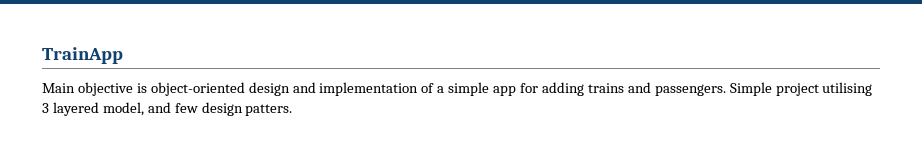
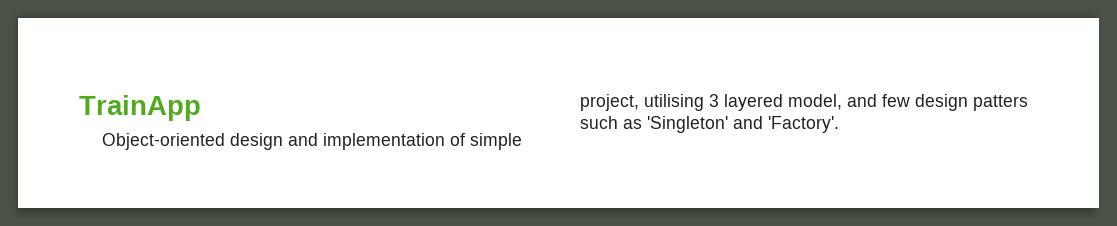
- Main objective is object-oriented design and implementation of a simple app for adding trains and passengers. Simple project utilising 3 layered model, and few design patters.
+ Object-oriented design and implementation of simple project, utilising 3 layered model, and few design patters such as 'Singleton' and 'Factory'.

